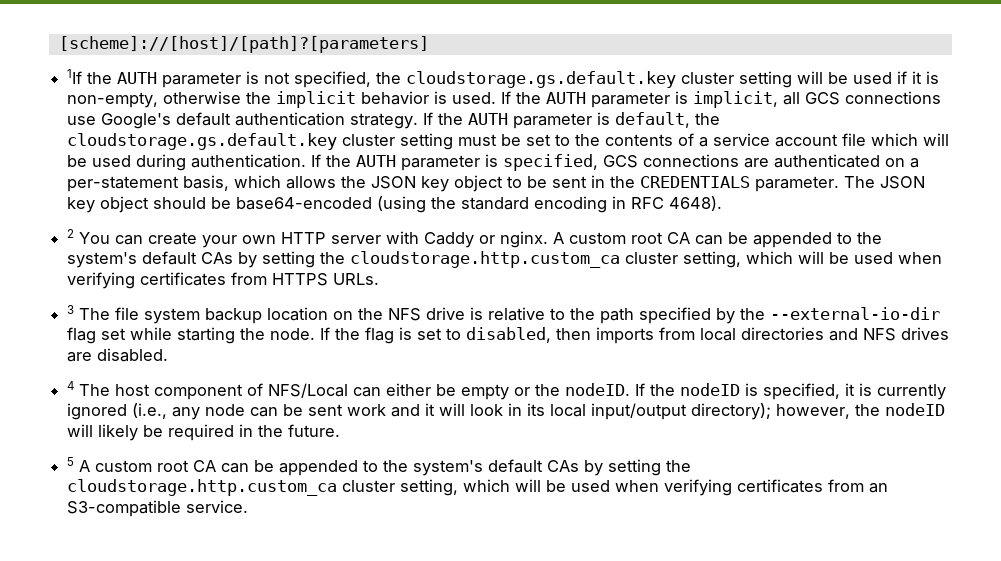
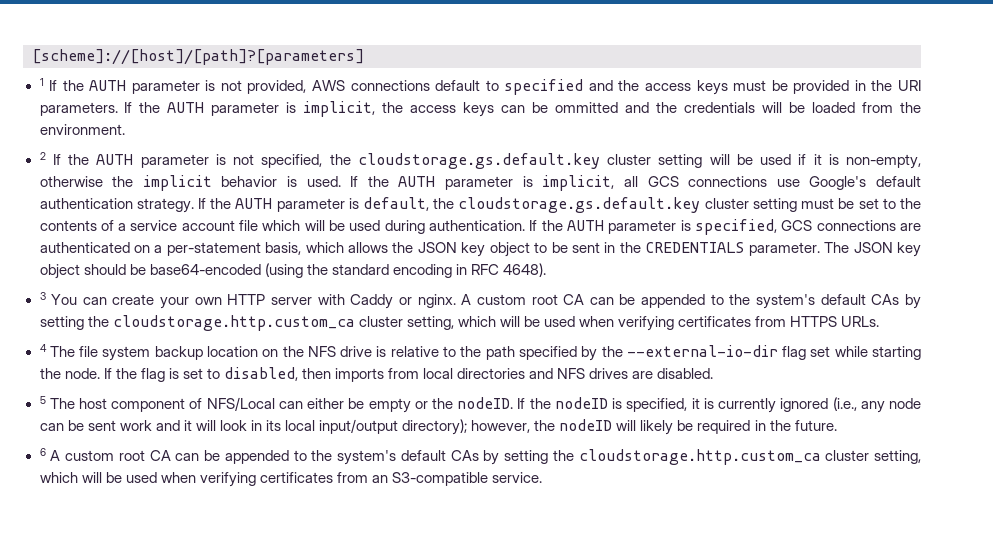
- 1If the AUTH parameter is not specified, the cloudstorage.gs.default.key cluster setting will be used if it is non-empty, otherwise the implicit behavior is used.
+ 1 If the AUTH parameter is not provided, AWS connections default to specified and the access keys must be provided in the URI parameters. If the AUTH parameter is implicit, the access keys can be ommitted and the credentials will be loaded from the environment.
+ 2 If the AUTH parameter is not specified, the cloudstorage.gs.default.key cluster setting will be used if it is non-empty, otherwise the implicit behavior is used.
- 2 You can create your own HTTP server with Caddy or nginx.
+ 3 You can create your own HTTP server with Caddy or nginx.
- 3 The file system backup location on the NFS drive is relative to the path specified by the --external-io-dir flag set while starting the node.
+ 4 The file system backup location on the NFS drive is relative to the path specified by the --external-io-dir flag set while starting the node.
- 4 The host component of NFS/Local can either be empty or the nodeID.
+ 5 The host component of NFS/Local can either be empty or the nodeID.
- 5 A custom root CA can be appended to the system's default CAs by setting the cloudstorage.http.custom_ca cluster setting, which will be used when verifying certificates from an S3-compatible service.
+ 6 A custom root CA can be appended to the system's default CAs by setting the cloudstorage.http.custom_ca cluster setting, which will be used when verifying certificates from an S3-compatible service.

